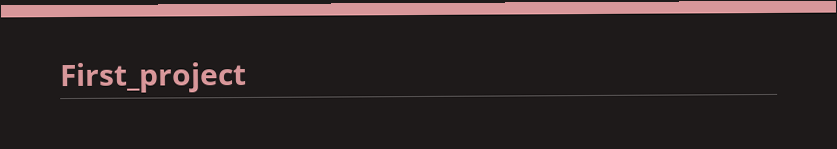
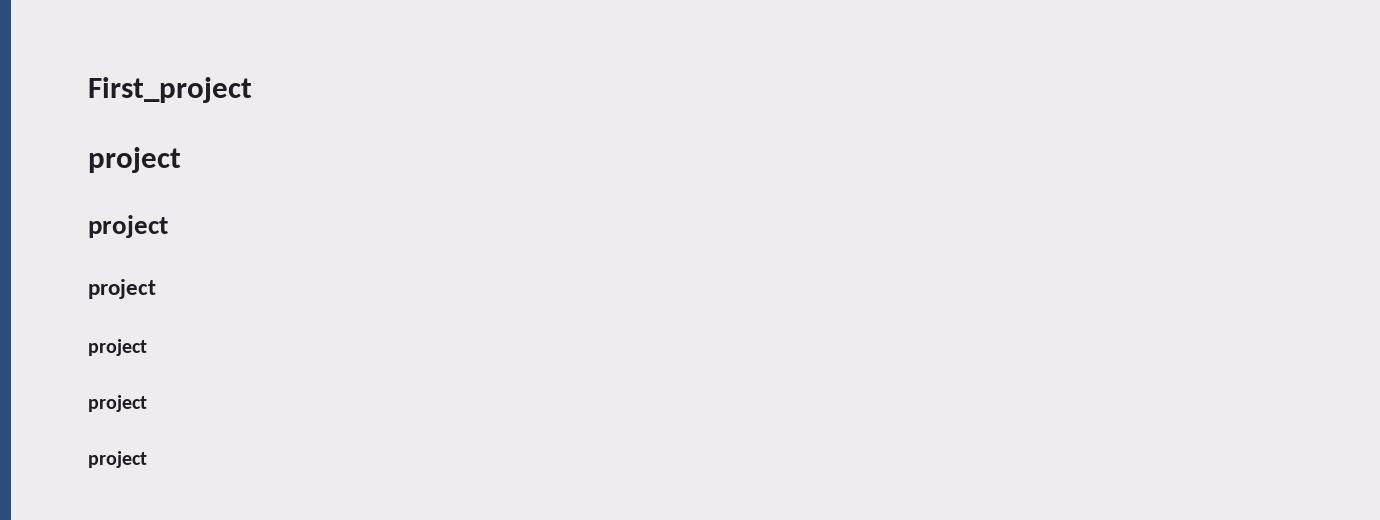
  First_project
+ project
+ project
+ project
+ project
+ project
+ project

